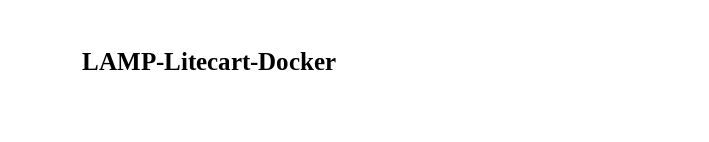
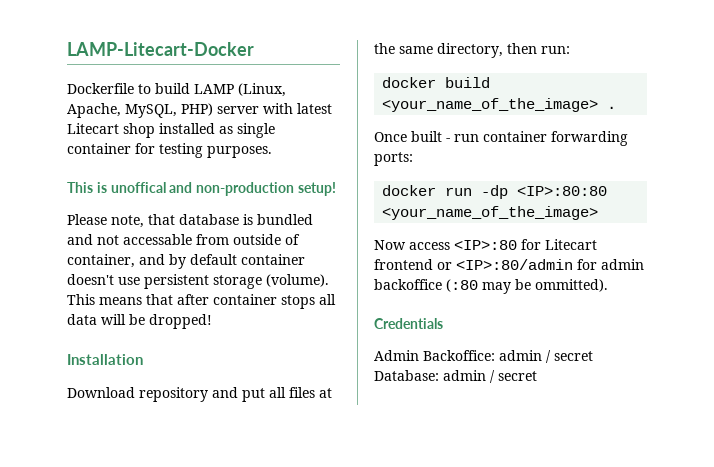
+ Dockerfile to build LAMP (Linux, Apache, MySQL, PHP) server with latest Litecart shop installed as single container for testing purposes.
+ This is unoffical and non-production setup!
+ Please note, that database is bundled and not accessable from outside of container, and by default container doesn't use persistent storage (volume). This means that after container stops all data will be dropped!
+ Installation
+ Download repository and put all files at the same directory, then run:
+ docker build <your_name_of_the_image> .
+ Once built - run container forwarding ports:
+ docker run -dp <IP>:80:80 <your_name_of_the_image>
+ Now access <IP>:80 for Litecart frontend or <IP>:80/admin for admin backoffice (:80 may be ommitted).
+ Credentials
+ Admin Backoffice: admin / secret Database: admin / secret

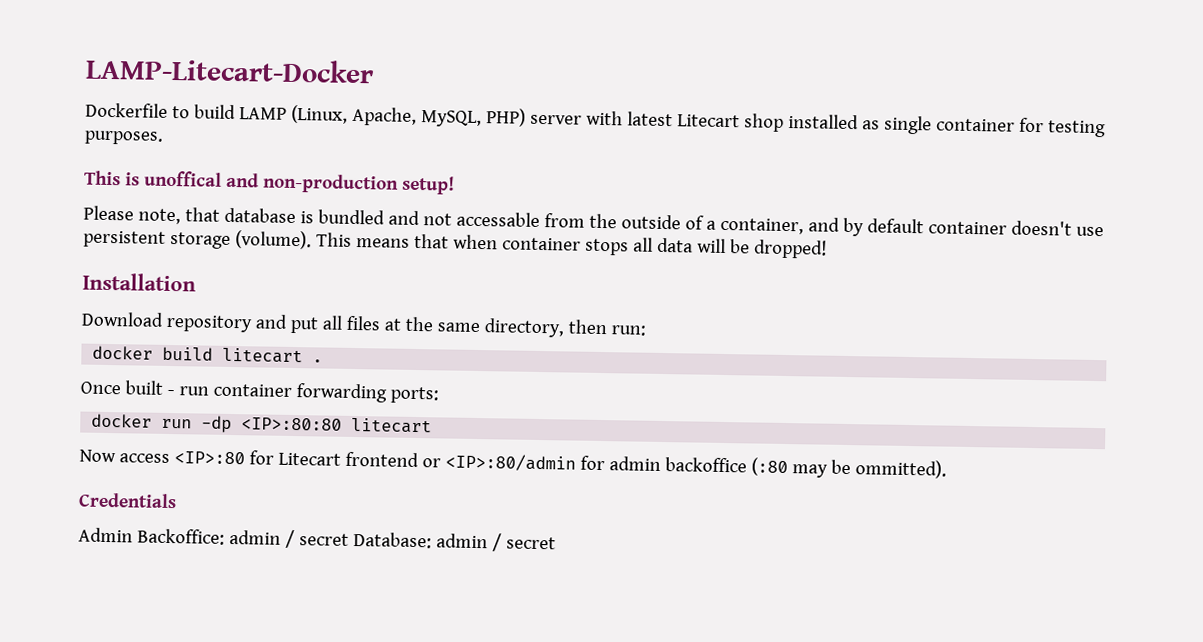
- Please note, that database is bundled and not accessable from outside of container, and by default container doesn't use persistent storage (volume).
+ Please note, that database is bundled and not accessable from the outside of a container, and by default container doesn't use persistent storage (volume).
- This means that after container stops all data will be dropped!
+ This means that when container stops all data will be dropped!
- docker build <your_name_of_the_image> .
+ docker build litecart .
- docker run -dp <IP>:80:80 <your_name_of_the_image>
+ docker run -dp <IP>:80:80 litecart

